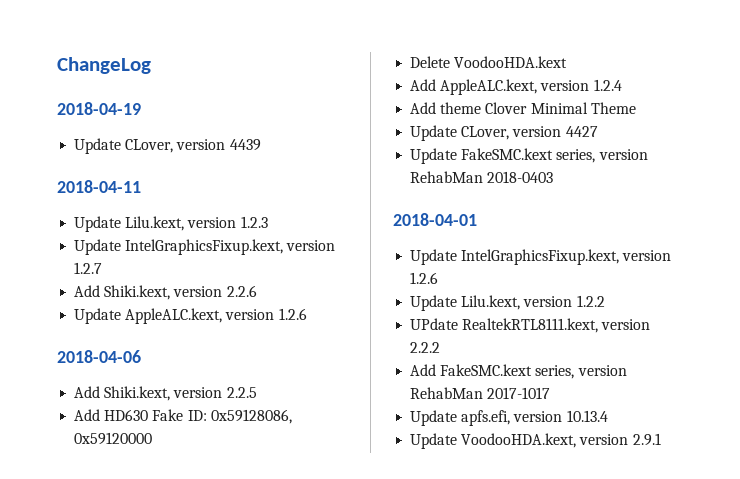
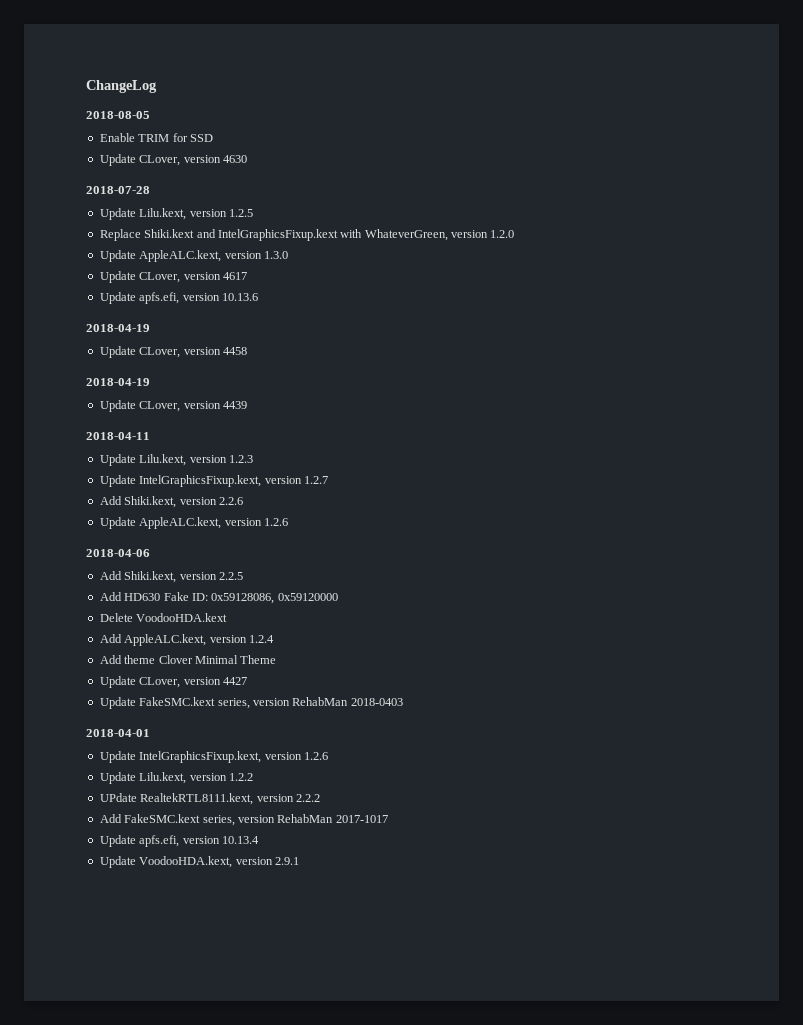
+ 2018-08-05
+ Enable TRIM for SSD
+ Update CLover, version 4630
+ 2018-07-28
+ Update Lilu.kext, version 1.2.5
+ Replace Shiki.kext and IntelGraphicsFixup.kext with WhateverGreen, version 1.2.0
+ Update AppleALC.kext, version 1.3.0
+ Update CLover, version 4617
+ Update apfs.efi, version 10.13.6
+ 2018-04-19
+ Update CLover, version 4458

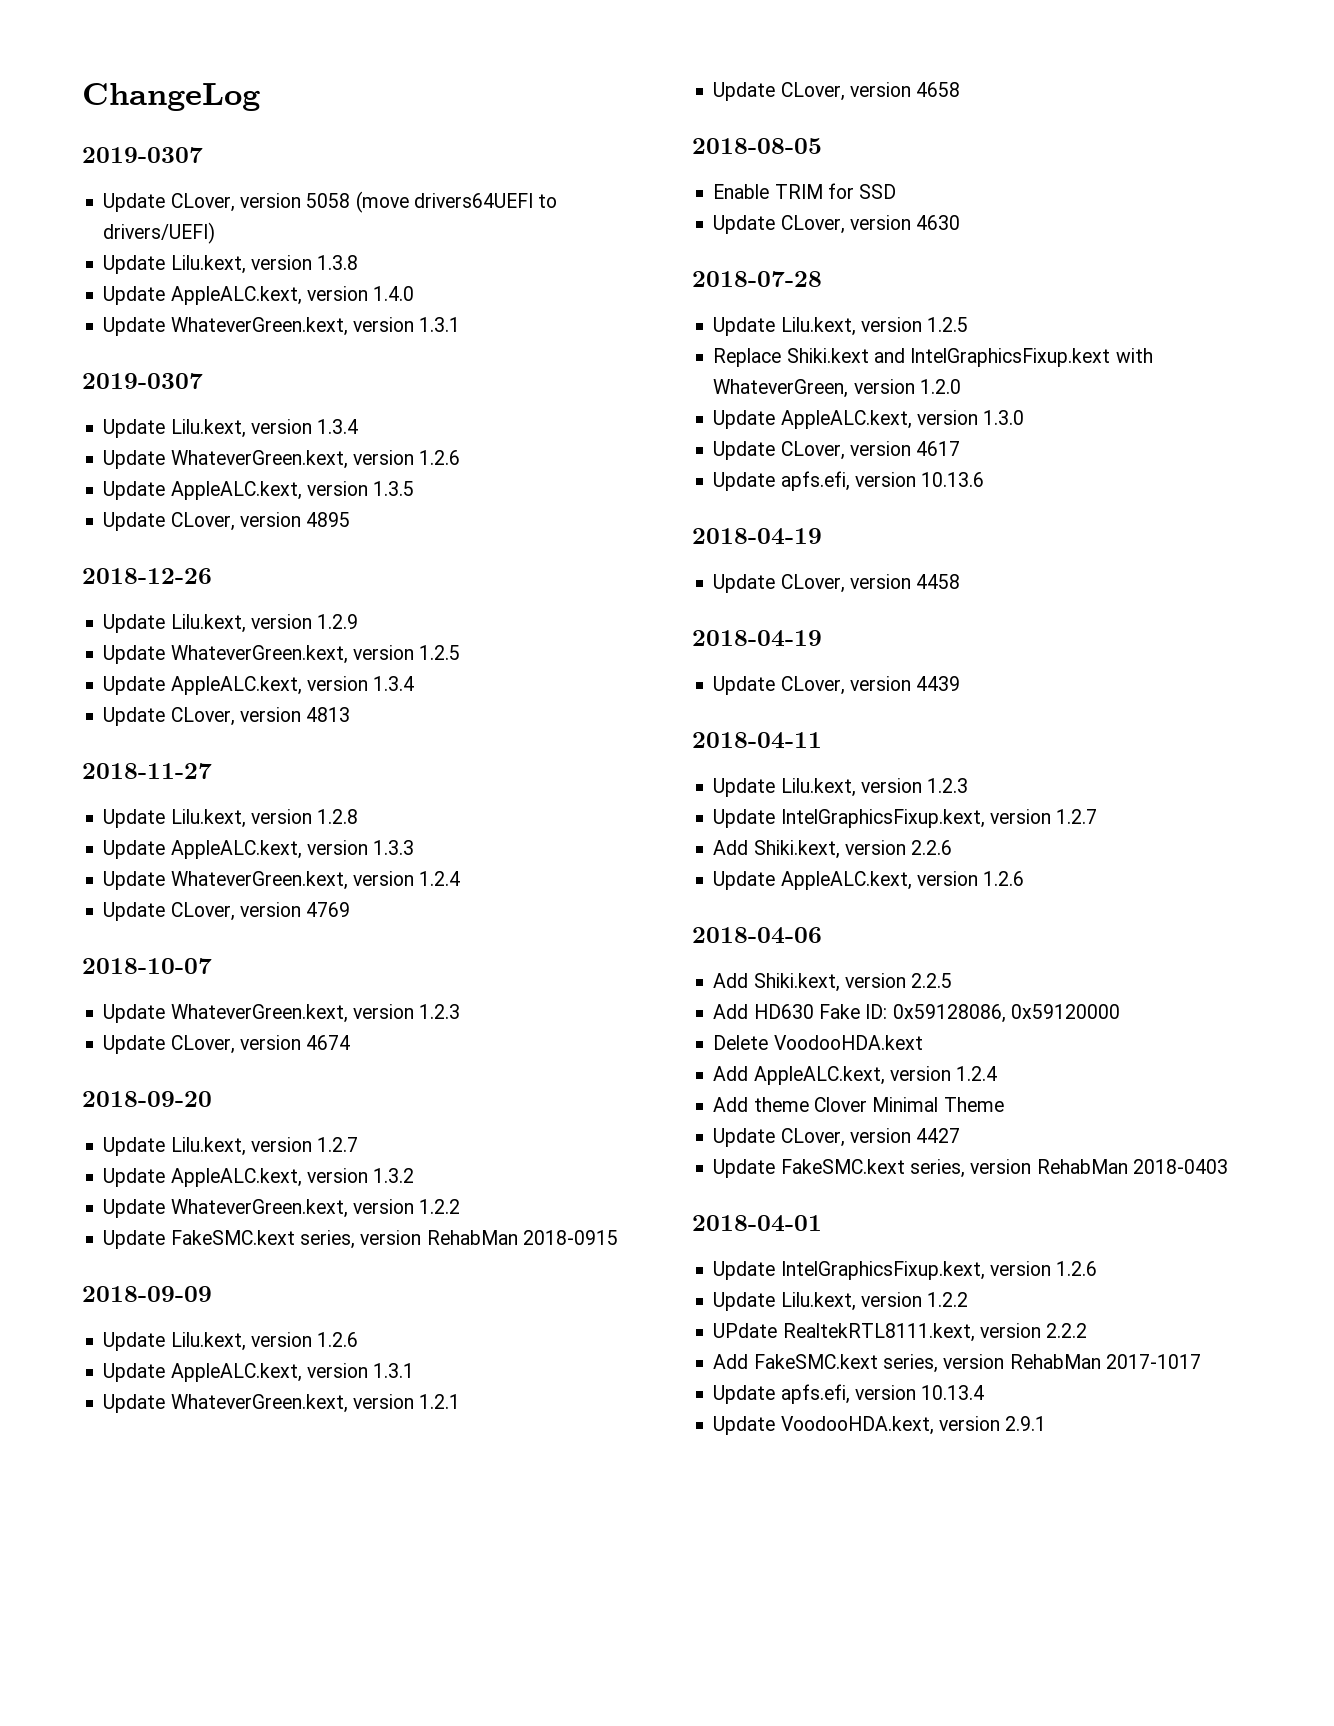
  ChangeLog
+ 2019-0307
+ Update CLover, version 5058 (move drivers64UEFI to drivers/UEFI)
+ Update Lilu.kext, version 1.3.8
+ Update AppleALC.kext, version 1.4.0
+ Update WhateverGreen.kext, version 1.3.1
+ 2019-0307
+ Update Lilu.kext, version 1.3.4
+ Update WhateverGreen.kext, version 1.2.6
+ Update AppleALC.kext, version 1.3.5
+ Update CLover, version 4895
+ 2018-12-26
+ Update Lilu.kext, version 1.2.9
+ Update WhateverGreen.kext, version 1.2.5
+ Update AppleALC.kext, version 1.3.4
+ Update CLover, version 4813
+ 2018-11-27
+ Update Lilu.kext, version 1.2.8
+ Update AppleALC.kext, version 1.3.3
+ Update WhateverGreen.kext, version 1.2.4
+ Update CLover, version 4769
+ 2018-10-07
+ Update WhateverGreen.kext, version 1.2.3
+ Update CLover, version 4674
+ 2018-09-20
+ Update Lilu.kext, version 1.2.7
+ Update AppleALC.kext, version 1.3.2
+ Update WhateverGreen.kext, version 1.2.2
+ Update FakeSMC.kext series, version RehabMan 2018-0915
+ 2018-09-09
+ Update Lilu.kext, version 1.2.6
+ Update AppleALC.kext, version 1.3.1
+ Update WhateverGreen.kext, version 1.2.1
+ Update CLover, version 4658

